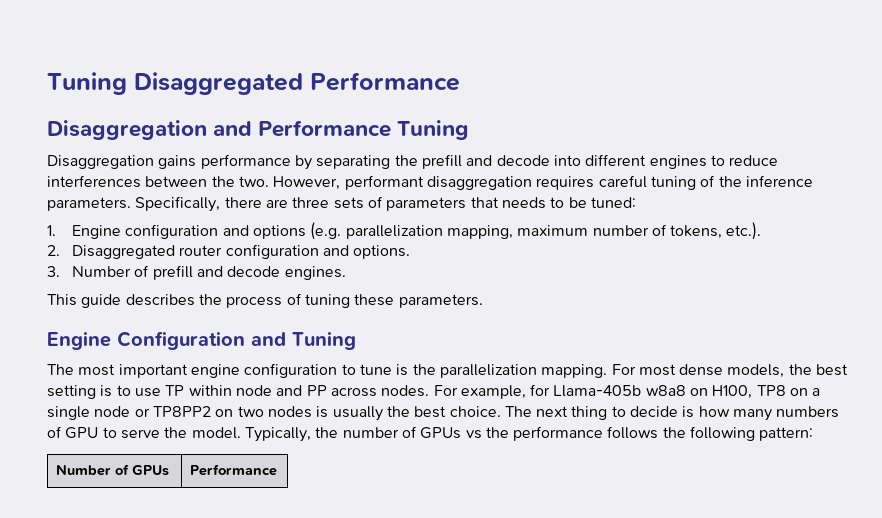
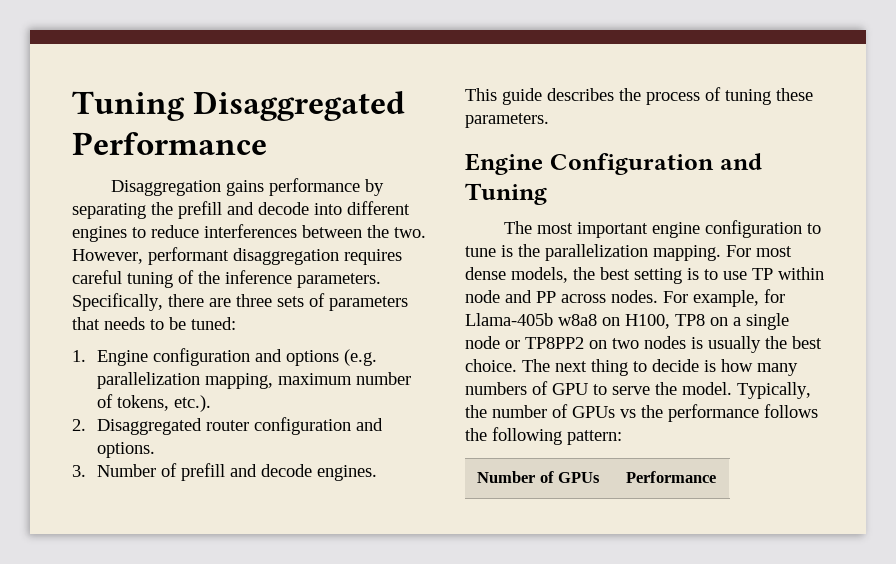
- Disaggregation and Performance Tuning

